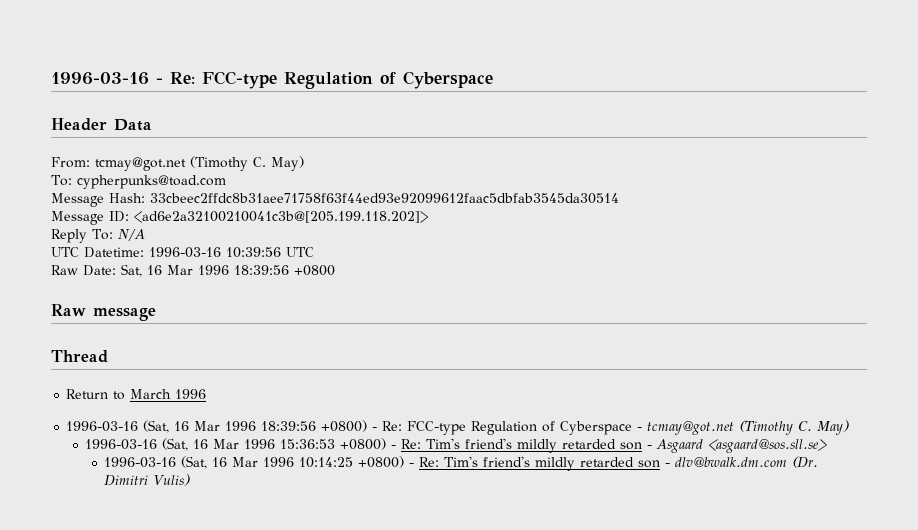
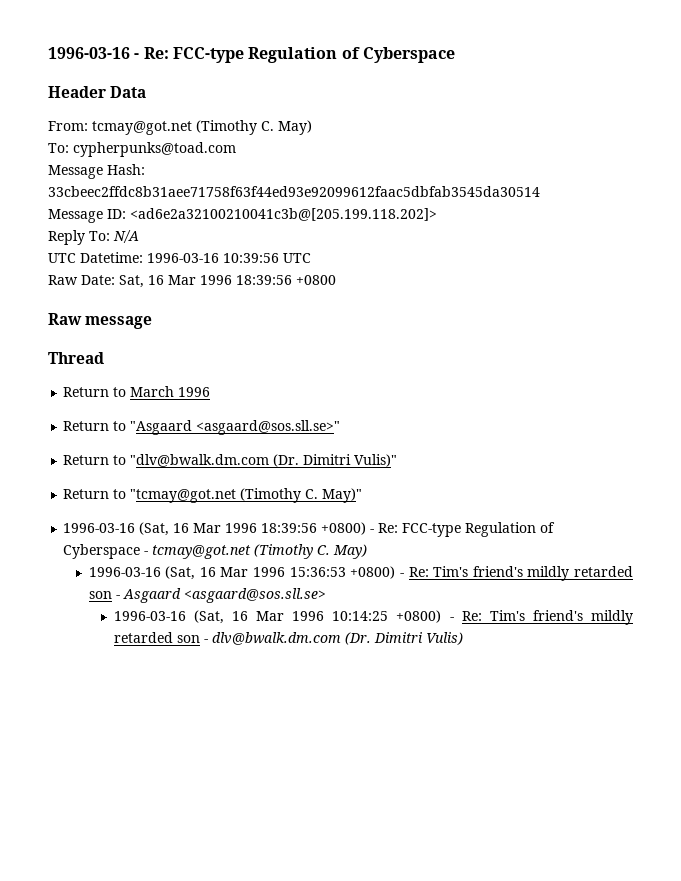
+ Return to "Asgaard <asgaard@sos.sll.se>"
+ Return to "dlv@bwalk.dm.com (Dr. Dimitri Vulis)"
+ Return to "tcmay@got.net (Timothy C. May)"

